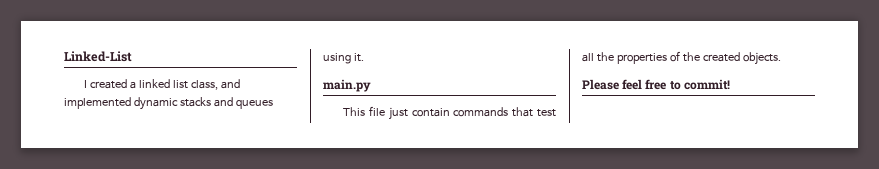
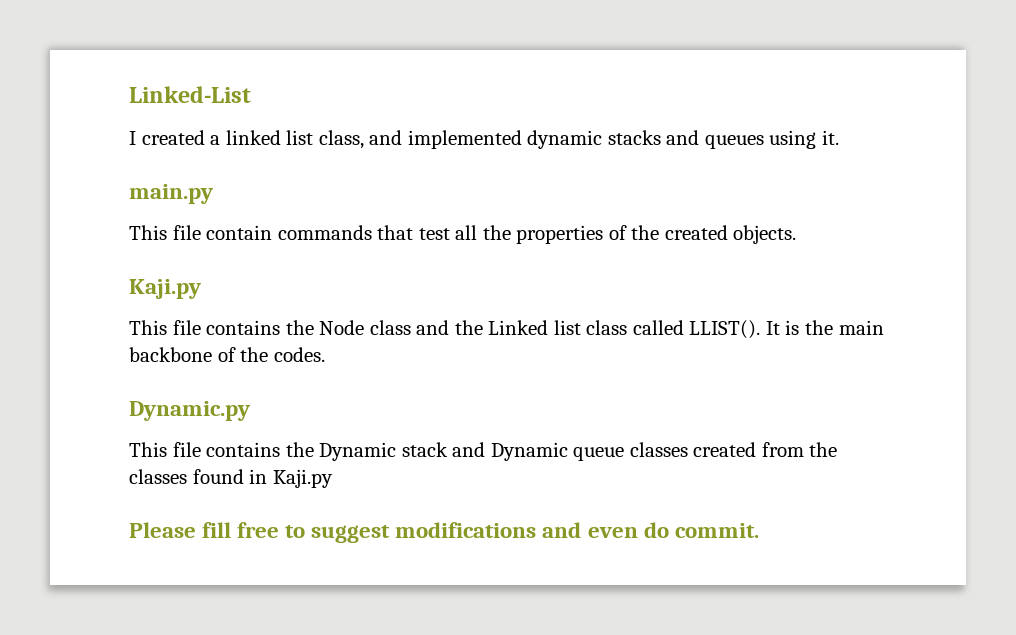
- This file just contain commands that test all the properties of the created objects.
+ This file contain commands that test all the properties of the created objects.
+ Kaji.py
+ This file contains the Node class and the Linked list class called LLIST(). It is the main backbone of the codes.
+ Dynamic.py
+ This file contains the Dynamic stack and Dynamic queue classes created from the classes found in Kaji.py
- Please feel free to commit!
+ Please fill free to suggest modifications and even do commit.

